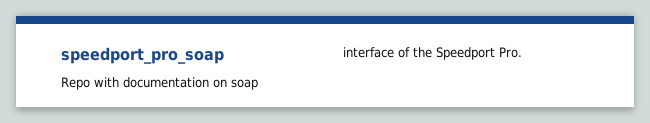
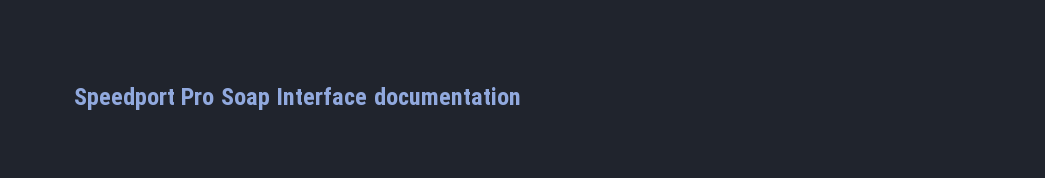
- speedport_pro_soap
- Repo with documentation on soap interface of the Speedport Pro.
+ Speedport Pro Soap Interface documentation

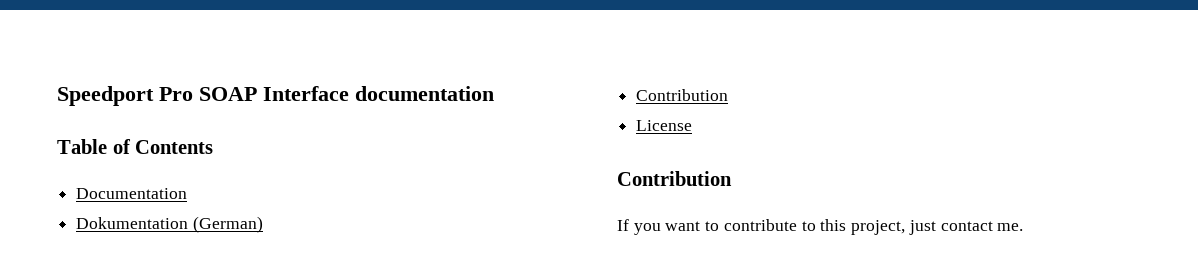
- Speedport Pro Soap Interface documentation
+ Speedport Pro SOAP Interface documentation
+ Table of Contents
+ Documentation
+ Dokumentation (German)
+ Contribution
+ License
+ Contribution
+ If you want to contribute to this project, just contact me.

